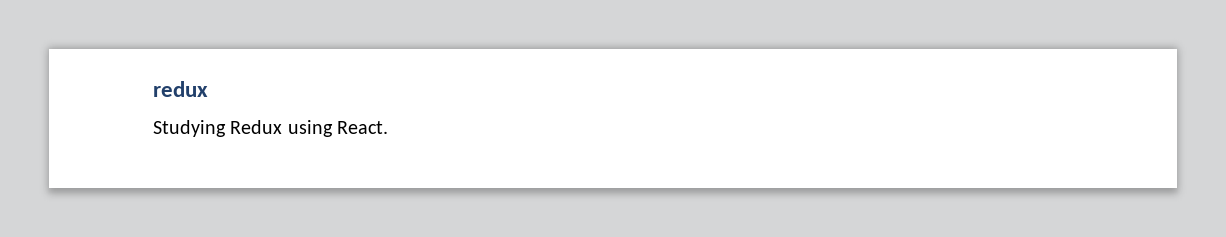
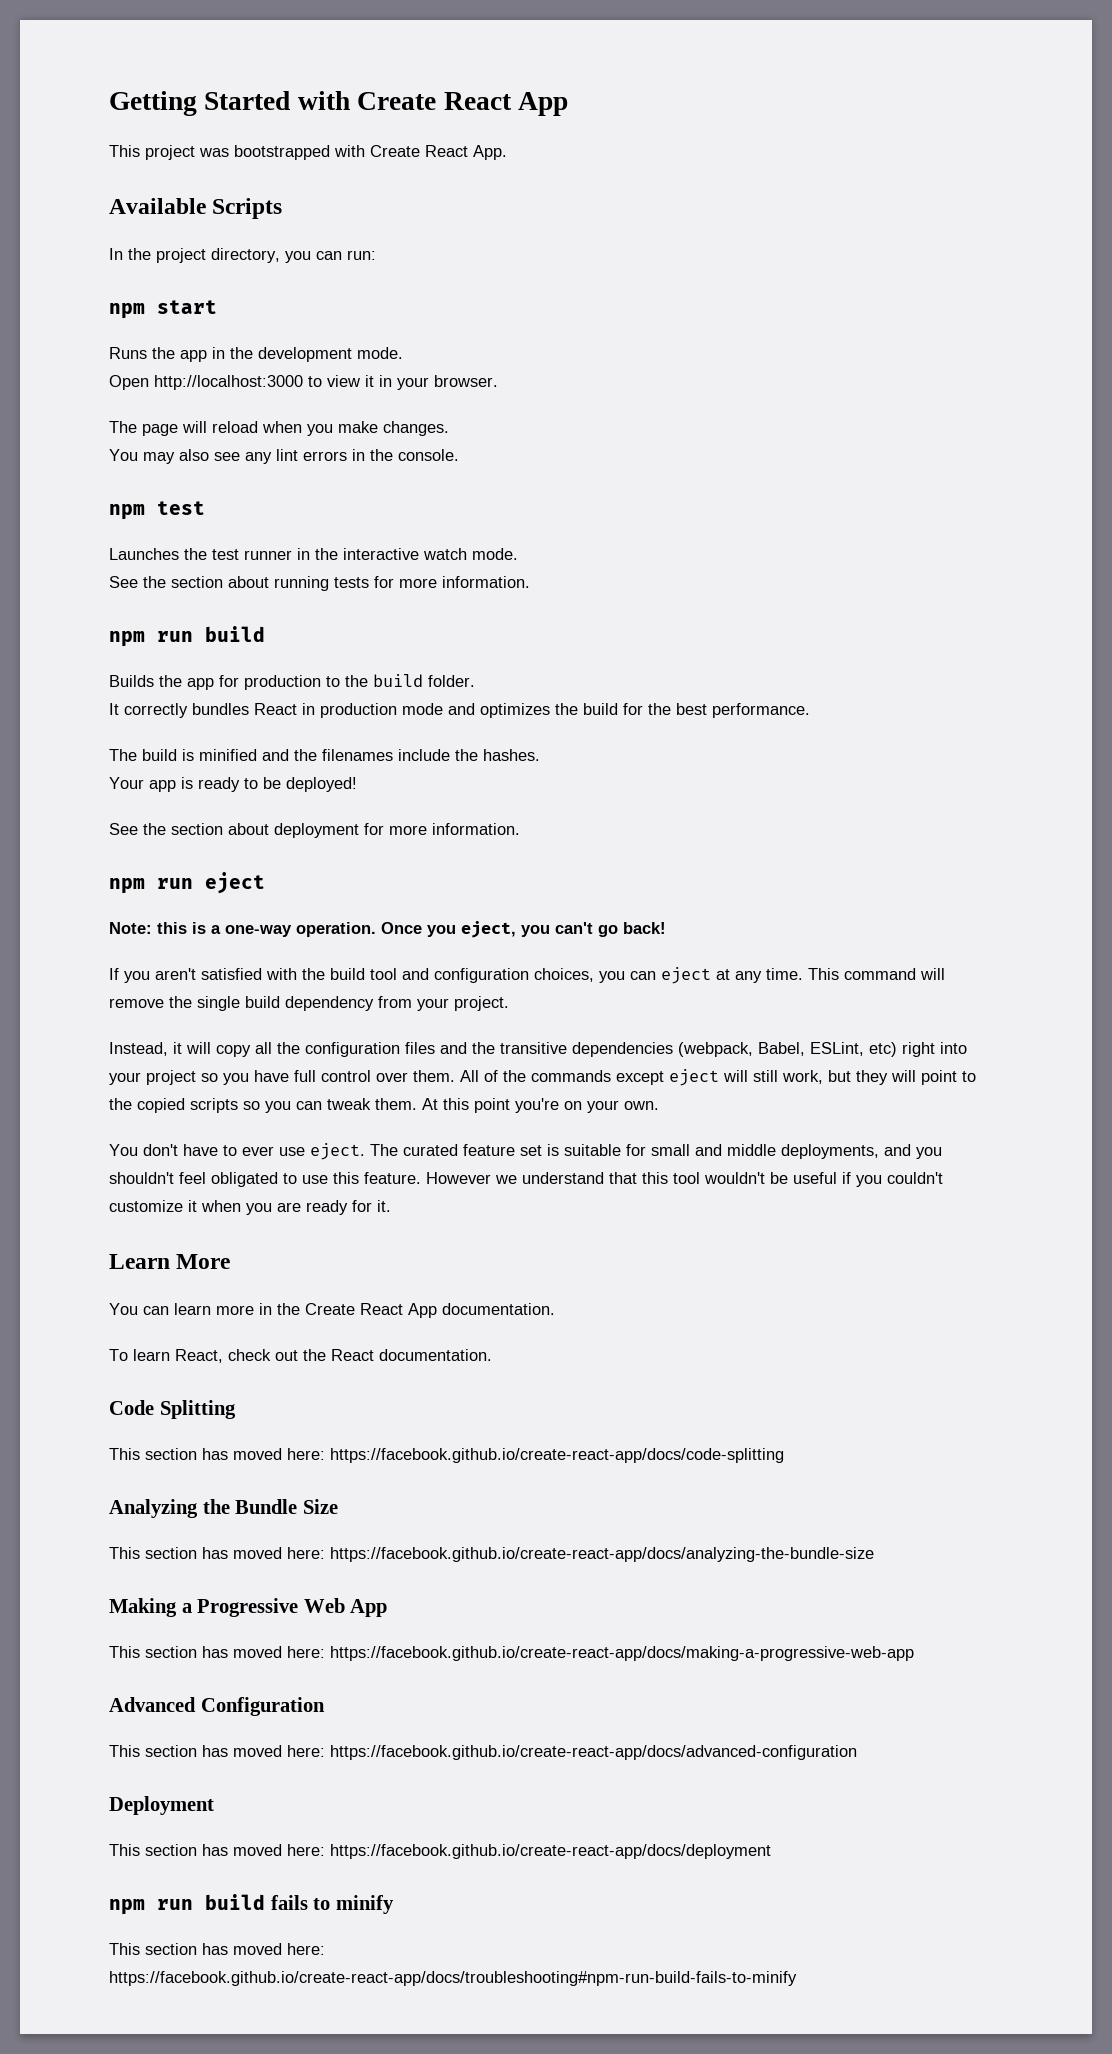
- redux
- Studying Redux using React.
+ Getting Started with Create React App
+ This project was bootstrapped with Create React App.
+ Available Scripts
+ In the project directory, you can run:
+ npm start
+ Runs the app in the development mode.
+ Open http://localhost:3000 to view it in your browser.
+ The page will reload when you make changes.
+ You may also see any lint errors in the console.
+ npm test
+ Launches the test runner in the interactive watch mode.
+ See the section about running tests for more information.
+ npm run build
+ Builds the app for production to the build folder.
+ It correctly bundles React in production mode and optimizes the build for the best performance.
+ The build is minified and the filenames include the hashes.
+ Your app is ready to be deployed!
+ See the section about deployment for more information.
+ npm run eject
+ Note: this is a one-way operation. Once you eject, you can't go back!
+ If you aren't satisfied with the build tool and configuration choices, you can eject at any time. This command will remove the single build dependency from your project.
+ Instead, it will copy all the configuration files and the transitive dependencies (webpack, Babel, ESLint, etc) right into your project so you have full control over them. All of the commands except eject will still work, but they will point to the copied scripts so you can tweak them. At this point you're on your own.
+ You don't have to ever use eject. The curated feature set is suitable for small and middle deployments, and you shouldn't feel obligated to use this feature. However we understand that this tool wouldn't be useful if you couldn't customize it when you are ready for it.
+ Learn More
+ You can learn more in the Create React App documentation.
+ To learn React, check out the React documentation.
+ Code Splitting
+ This section has moved here: https://facebook.github.io/create-react-app/docs/code-splitting
+ Analyzing the Bundle Size
+ This section has moved here: https://facebook.github.io/create-react-app/docs/analyzing-the-bundle-size
+ Making a Progressive Web App
+ This section has moved here: https://facebook.github.io/create-react-app/docs/making-a-progressive-web-app
+ Advanced Configuration
+ This section has moved here: https://facebook.github.io/create-react-app/docs/advanced-configuration
+ Deployment
+ This section has moved here: https://facebook.github.io/create-react-app/docs/deployment
+ npm run build fails to minify
+ This section has moved here: https://facebook.github.io/create-react-app/docs/troubleshooting#npm-run-build-fails-to-minify

